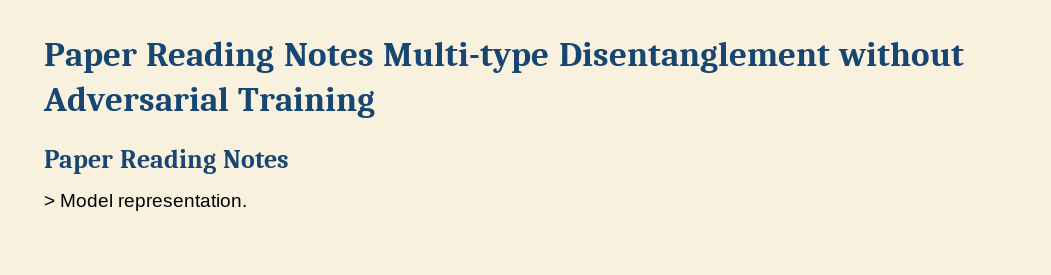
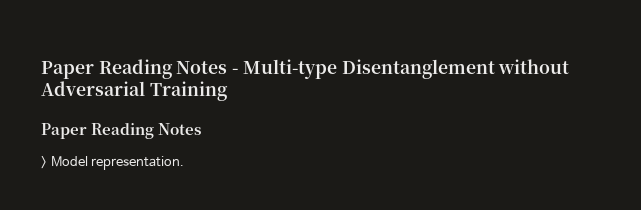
- Paper Reading Notes Multi-type Disentanglement without Adversarial Training
+ Paper Reading Notes - Multi-type Disentanglement without Adversarial Training

